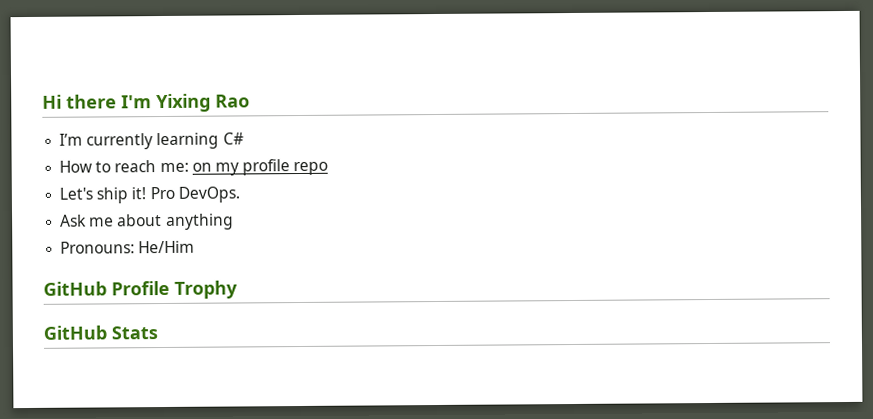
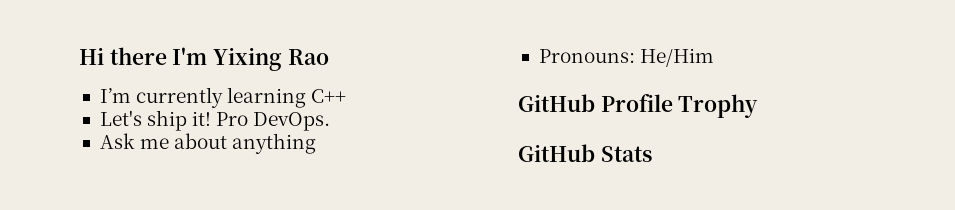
- I’m currently learning C#
- How to reach me: on my profile repo
+ I’m currently learning C++

